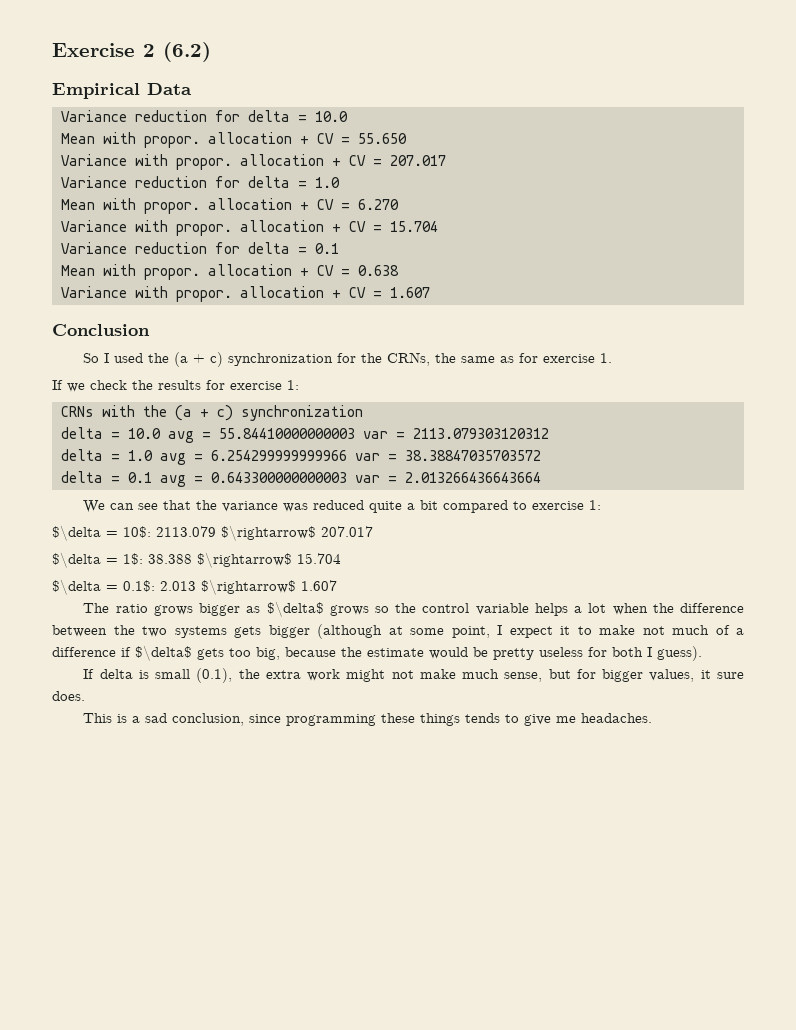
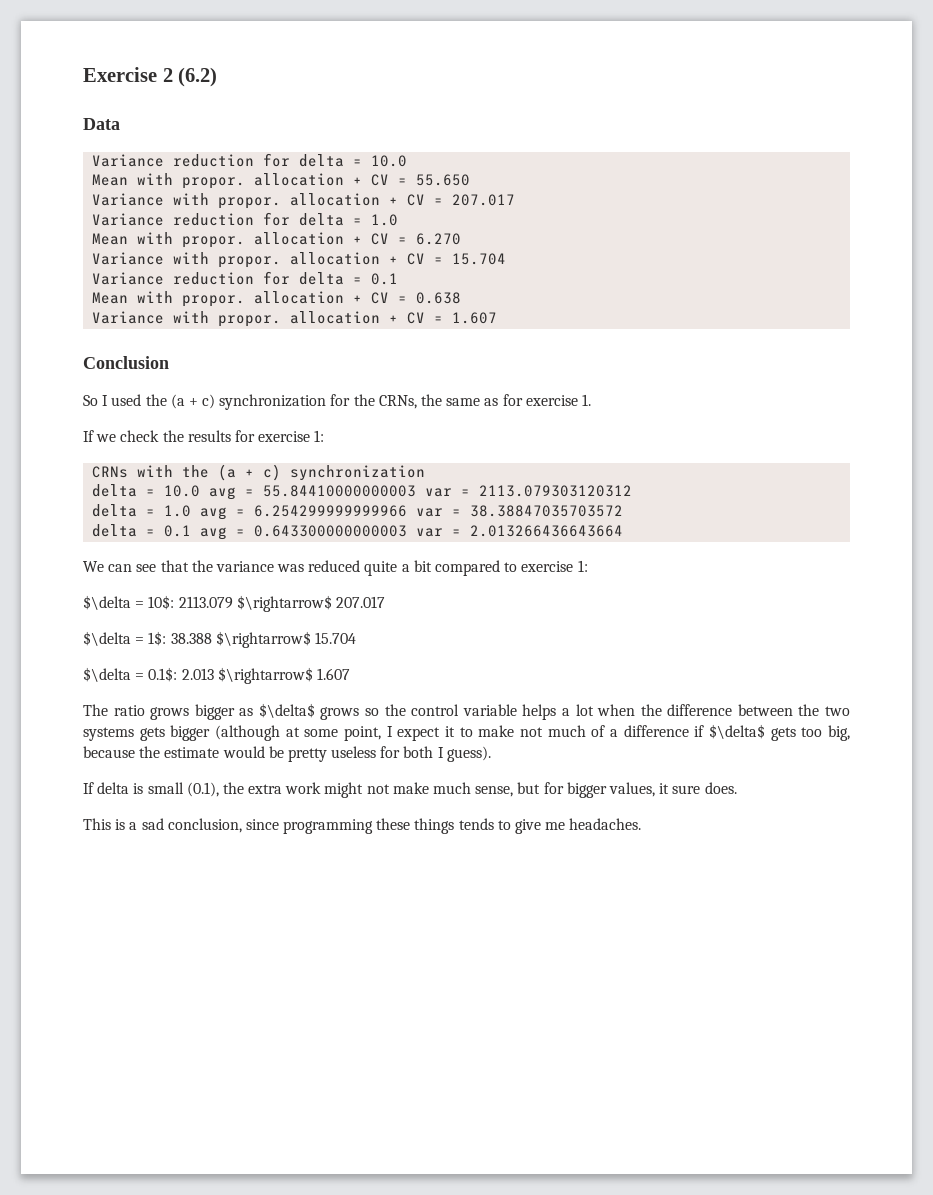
- Empirical Data
+ Data

